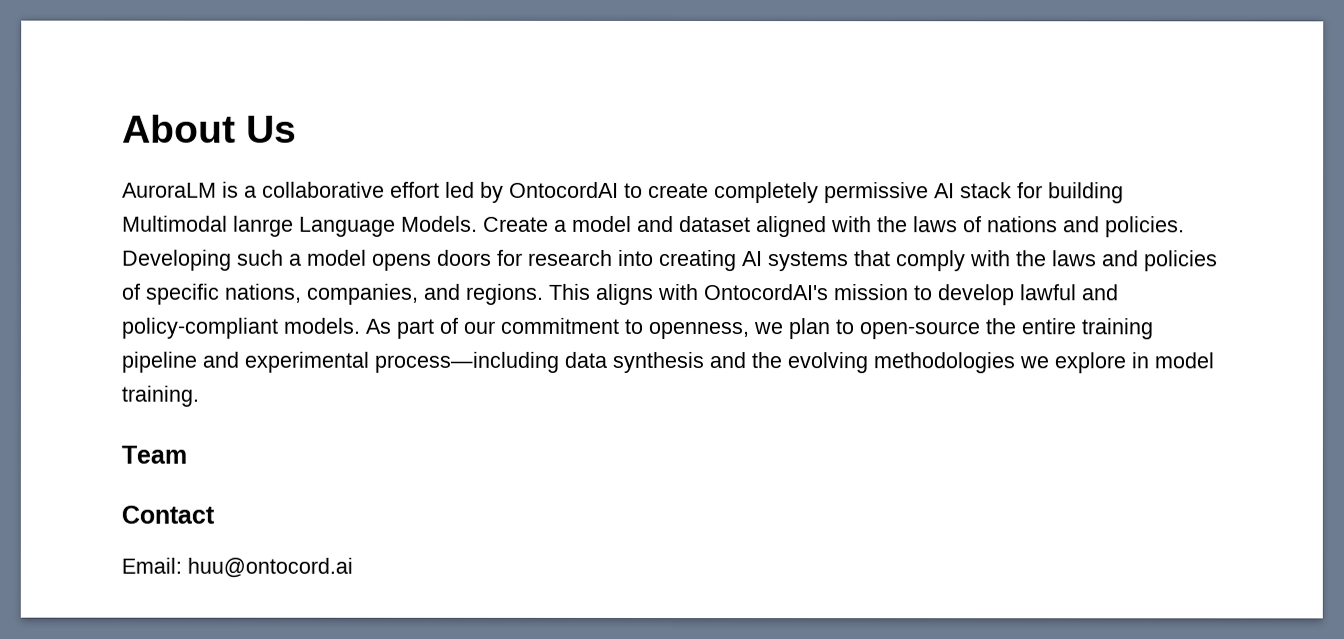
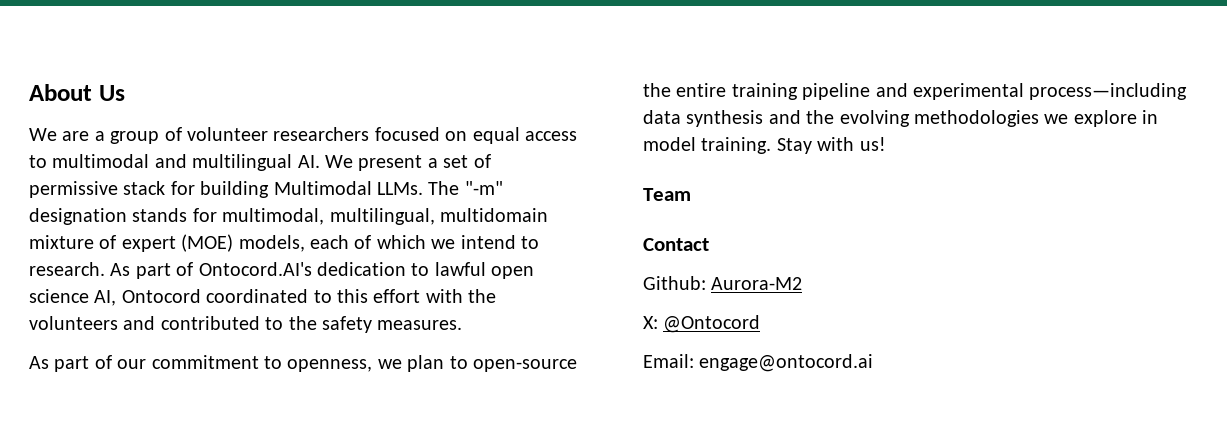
- AuroraLM is a collaborative effort led by OntocordAI to create completely permissive AI stack for building Multimodal lanrge Language Models. Create a model and dataset aligned with the laws of nations and policies. Developing such a model opens doors for research into creating AI systems that comply with the laws and policies of specific nations, companies, and regions. This aligns with OntocordAI's mission to develop lawful and policy-compliant models. As part of our commitment to openness, we plan to open-source the entire training pipeline and experimental process—including data synthesis and the evolving methodologies we explore in model training.
+ We are a group of volunteer researchers focused on equal access to multimodal and multilingual AI. We present a set of permissive stack for building Multimodal LLMs. The "-m" designation stands for multimodal, multilingual, multidomain mixture of expert (MOE) models, each of which we intend to research. As part of Ontocord.AI's dedication to lawful open science AI, Ontocord coordinated to this effort with the volunteers and contributed to the safety measures.
+ As part of our commitment to openness, we plan to open-source the entire training pipeline and experimental process—including data synthesis and the evolving methodologies we explore in model training. Stay with us!
+ Github: Aurora-M2
+ X: @Ontocord
- Email: huu@ontocord.ai
+ Email: engage@ontocord.ai

